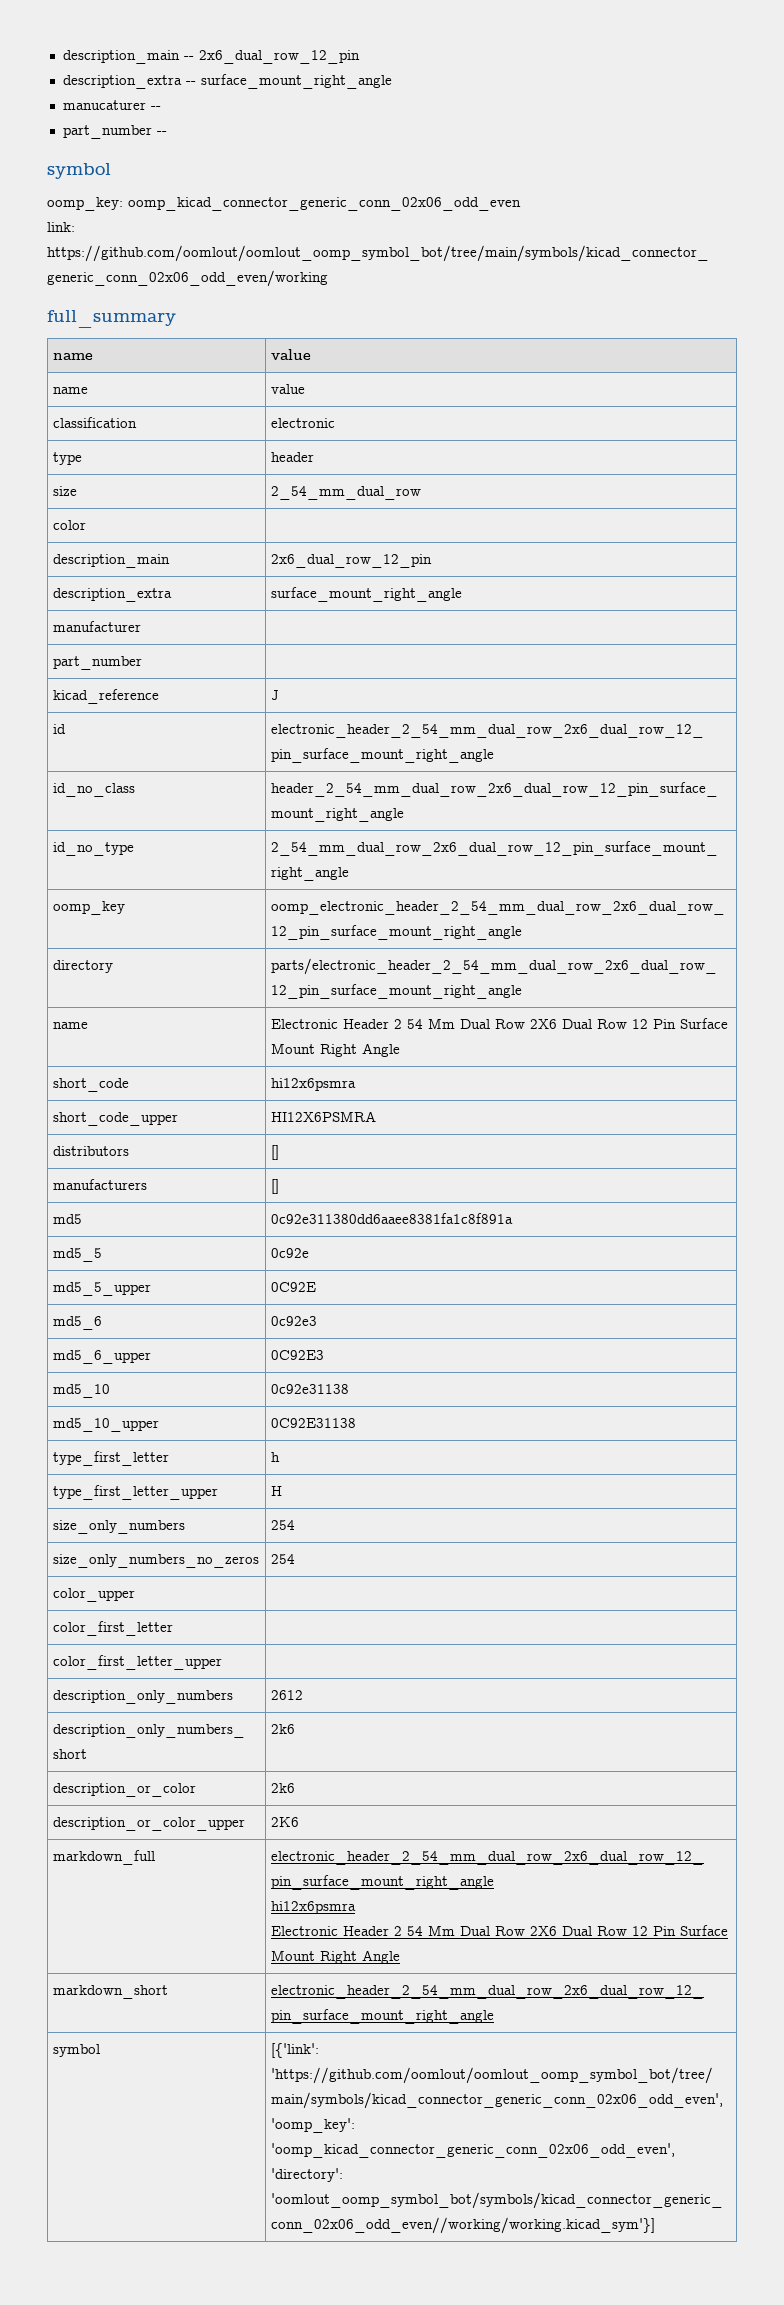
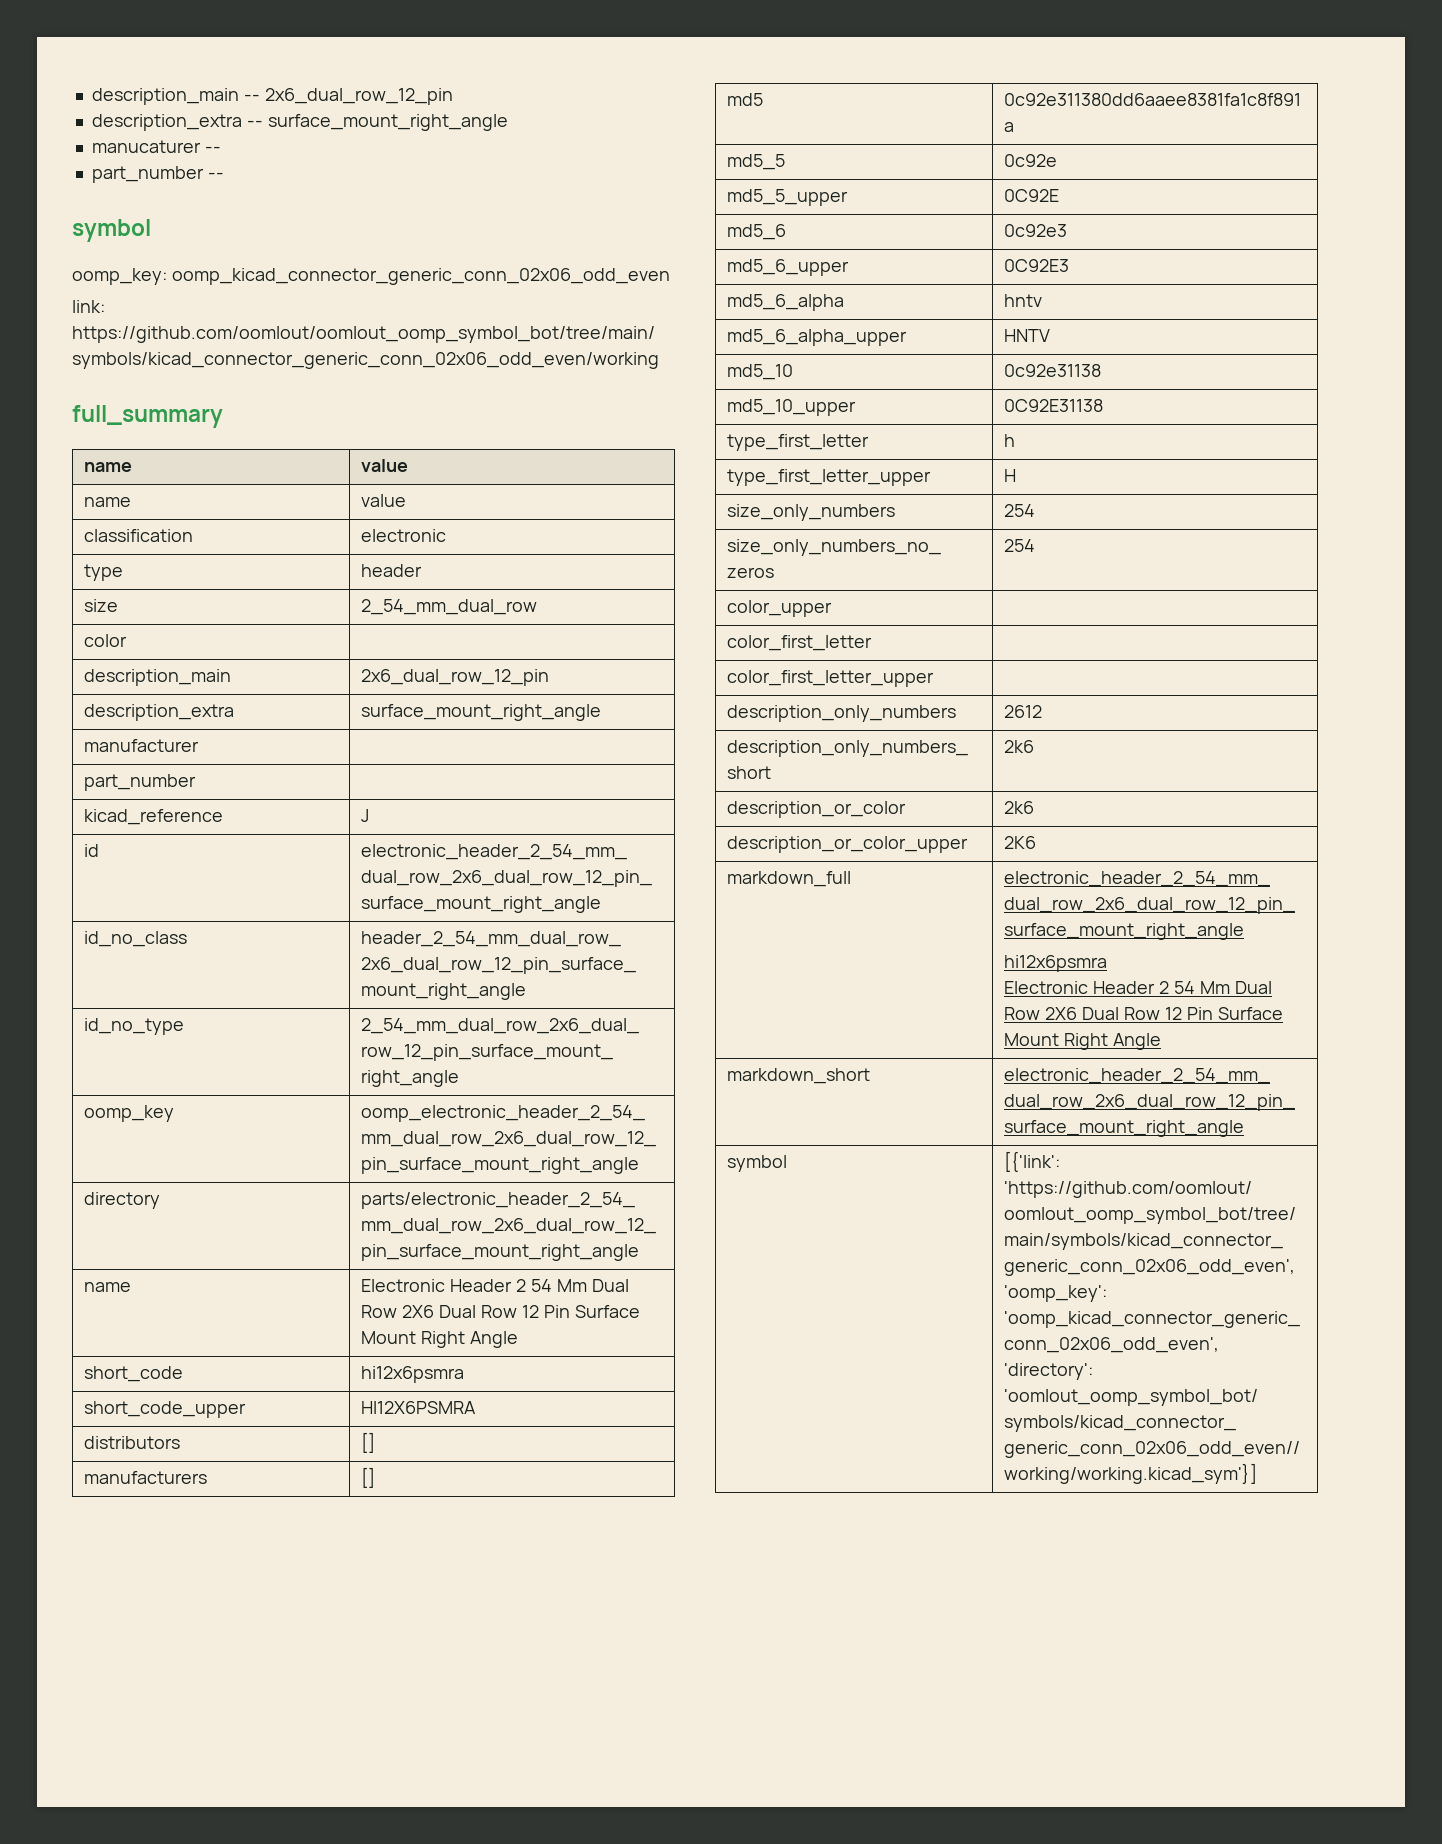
+ md5_6_alpha | hntv
+ md5_6_alpha_upper | HNTV

